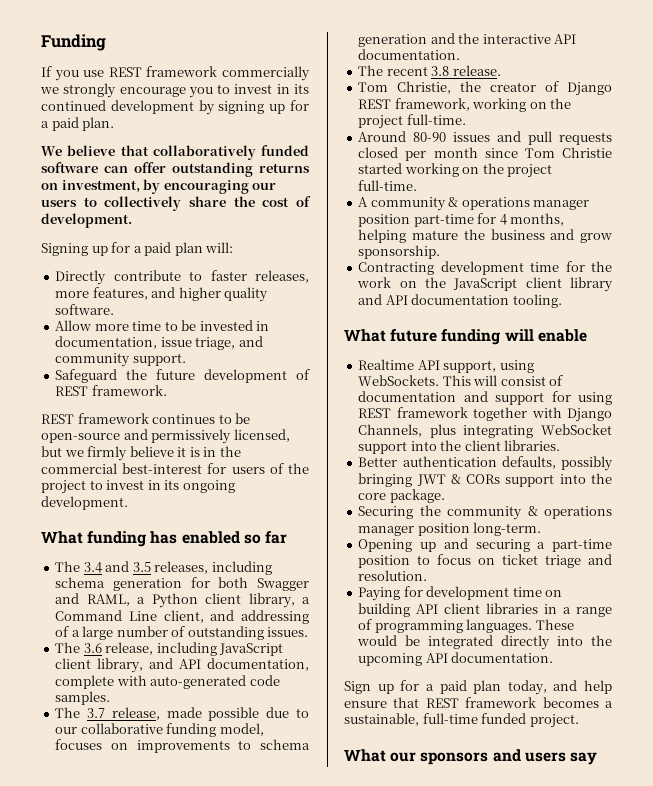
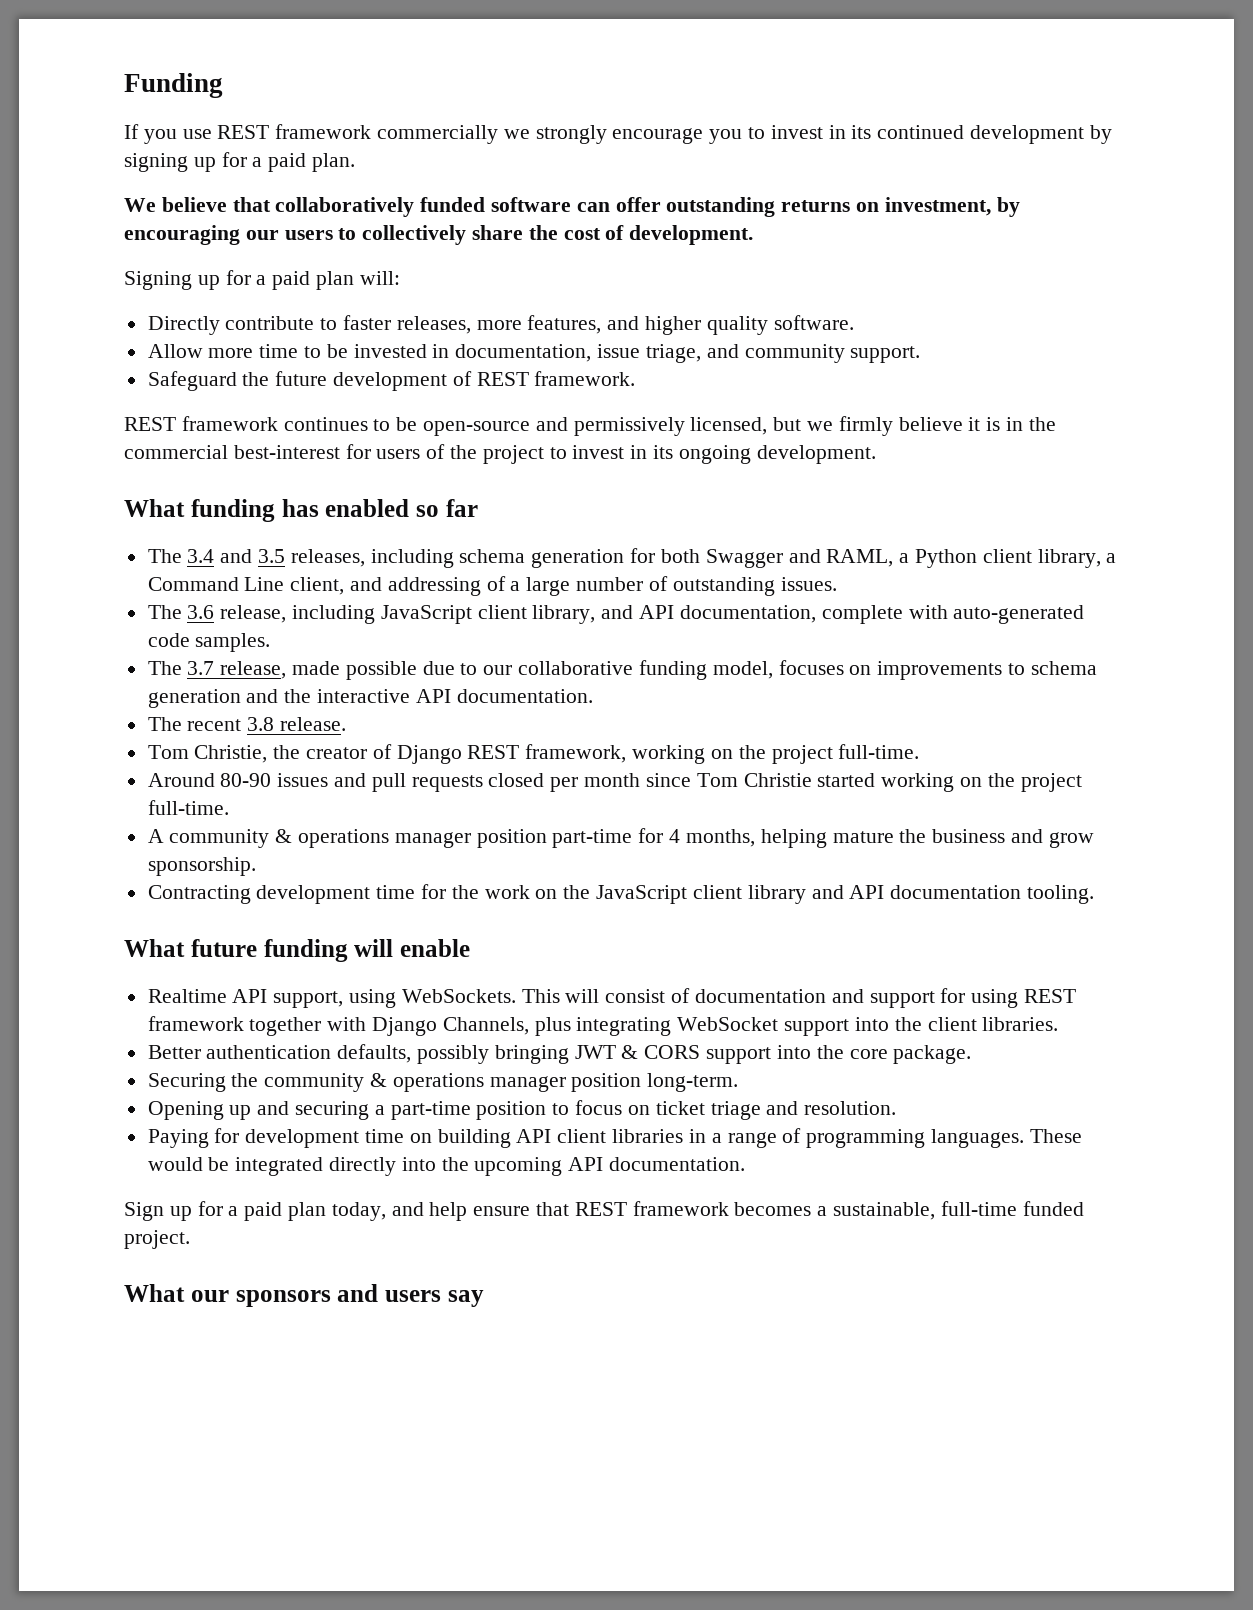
- Better authentication defaults, possibly bringing JWT & CORs support into the core package.
+ Better authentication defaults, possibly bringing JWT & CORS support into the core package.

